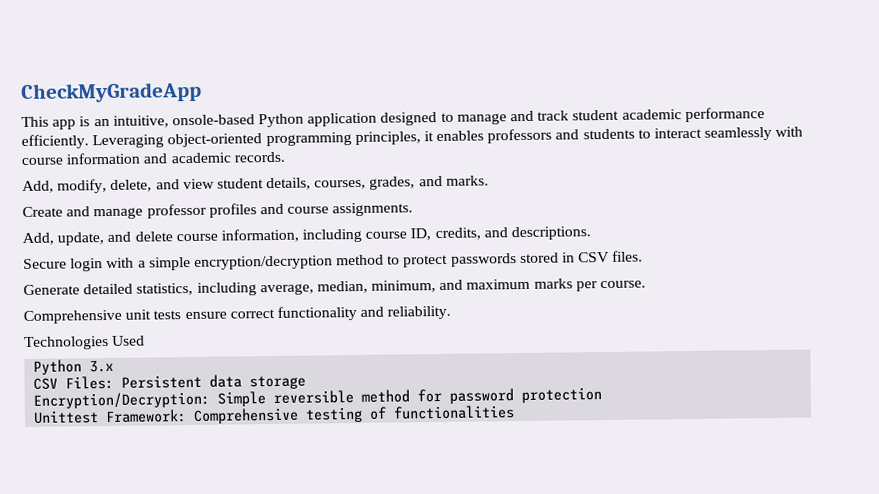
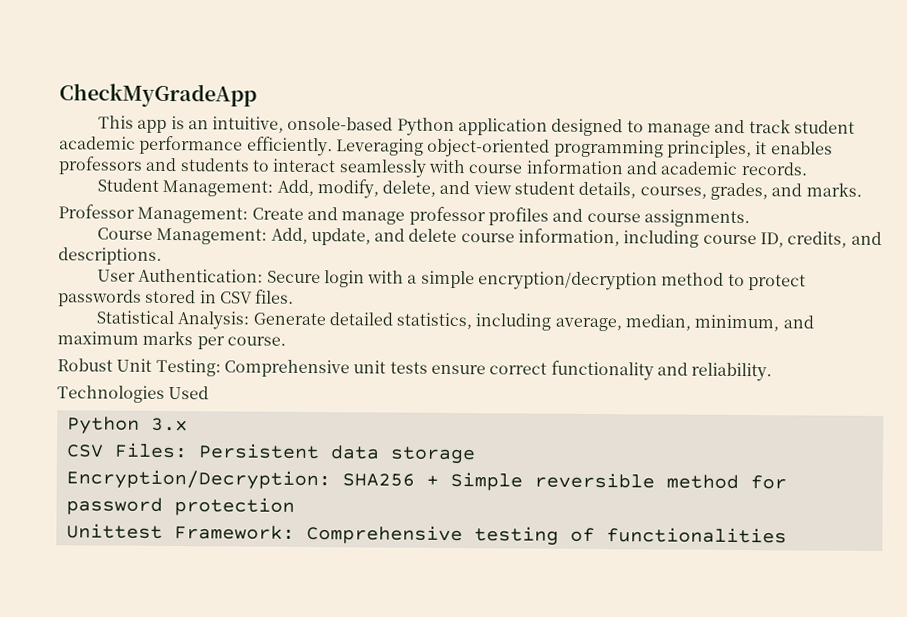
- Add, modify, delete, and view student details, courses, grades, and marks.
+ Student Management: Add, modify, delete, and view student details, courses, grades, and marks.
- Create and manage professor profiles and course assignments.
+ Professor Management: Create and manage professor profiles and course assignments.
- Add, update, and delete course information, including course ID, credits, and descriptions.
+ Course Management: Add, update, and delete course information, including course ID, credits, and descriptions.
- Secure login with a simple encryption/decryption method to protect passwords stored in CSV files.
+ User Authentication: Secure login with a simple encryption/decryption method to protect passwords stored in CSV files.
- Generate detailed statistics, including average, median, minimum, and maximum marks per course.
+ Statistical Analysis: Generate detailed statistics, including average, median, minimum, and maximum marks per course.
- Comprehensive unit tests ensure correct functionality and reliability.
+ Robust Unit Testing: Comprehensive unit tests ensure correct functionality and reliability.
- Encryption/Decryption: Simple reversible method for password protection
+ Encryption/Decryption: SHA256 + Simple reversible method for password protection

